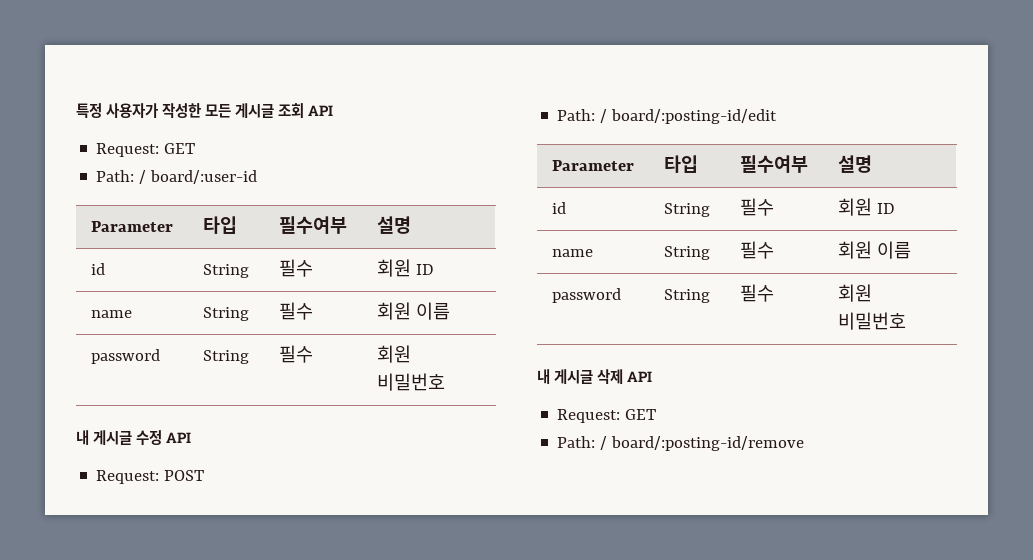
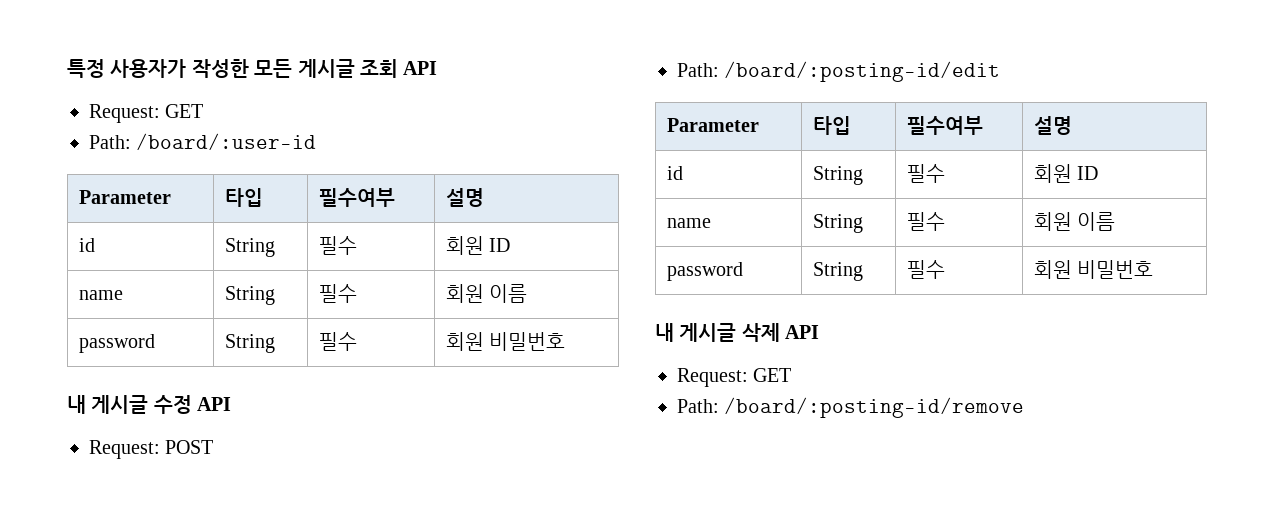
- Path: / board/:user-id
+ Path: /board/:user-id
- Path: / board/:posting-id/edit
+ Path: /board/:posting-id/edit
- Path: / board/:posting-id/remove
+ Path: /board/:posting-id/remove

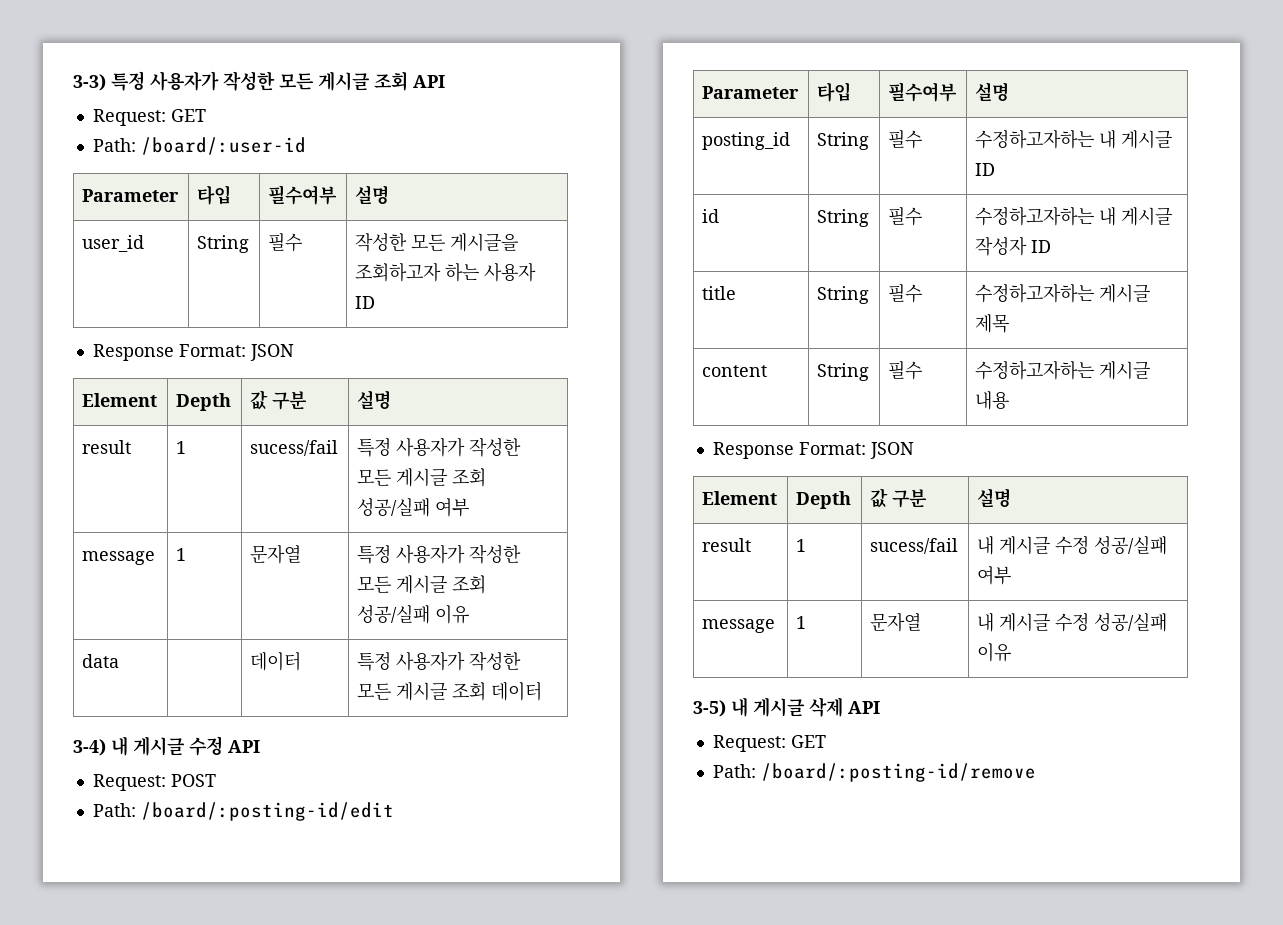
- 특정 사용자가 작성한 모든 게시글 조회 API
+ 3-3) 특정 사용자가 작성한 모든 게시글 조회 API
  Path: /board/:user-id
  Parameter | 타입 | 필수여부 | 설명
- id | String | 필수 | 회원 ID
- name | String | 필수 | 회원 이름
- password | String | 필수 | 회원 비밀번호
- 내 게시글 수정 API
+ user_id | String | 필수 | 작성한 모든 게시글을 조회하고자 하는 사용자 ID
+ Response Format: JSON
+ Element | Depth | 값 구분 | 설명
+ result | 1 | sucess/fail | 특정 사용자가 작성한 모든 게시글 조회 성공/실패 여부
+ message | 1 | 문자열 | 특정 사용자가 작성한 모든 게시글 조회 성공/실패 이유
+ data | | 데이터 | 특정 사용자가 작성한 모든 게시글 조회 데이터
+ 3-4) 내 게시글 수정 API
  Path: /board/:posting-id/edit
  Parameter | 타입 | 필수여부 | 설명
- id | String | 필수 | 회원 ID
- name | String | 필수 | 회원 이름
- password | String | 필수 | 회원 비밀번호
- 내 게시글 삭제 API
+ posting_id | String | 필수 | 수정하고자하는 내 게시글 ID
+ id | String | 필수 | 수정하고자하는 내 게시글 작성자 ID
+ title | String | 필수 | 수정하고자하는 게시글 제목
+ content | String | 필수 | 수정하고자하는 게시글 내용
+ Response Format: JSON
+ Element | Depth | 값 구분 | 설명
+ result | 1 | sucess/fail | 내 게시글 수정 성공/실패 여부
+ message | 1 | 문자열 | 내 게시글 수정 성공/실패 이유
+ 3-5) 내 게시글 삭제 API

